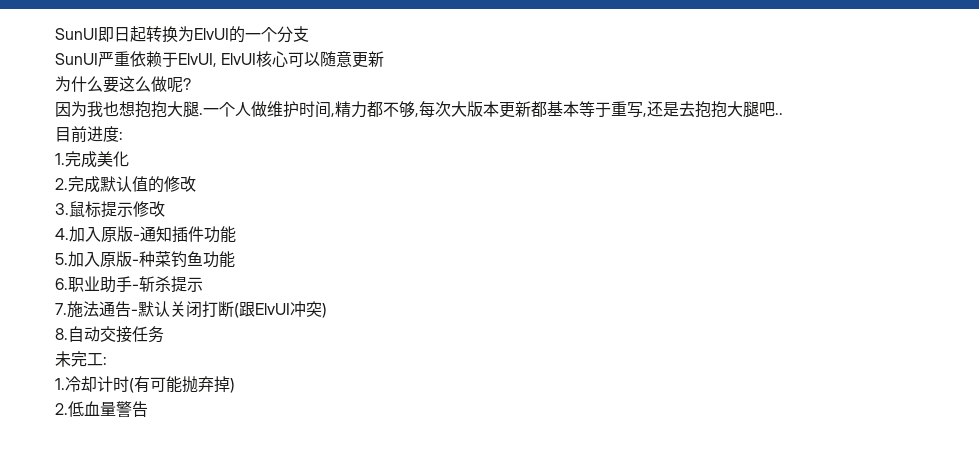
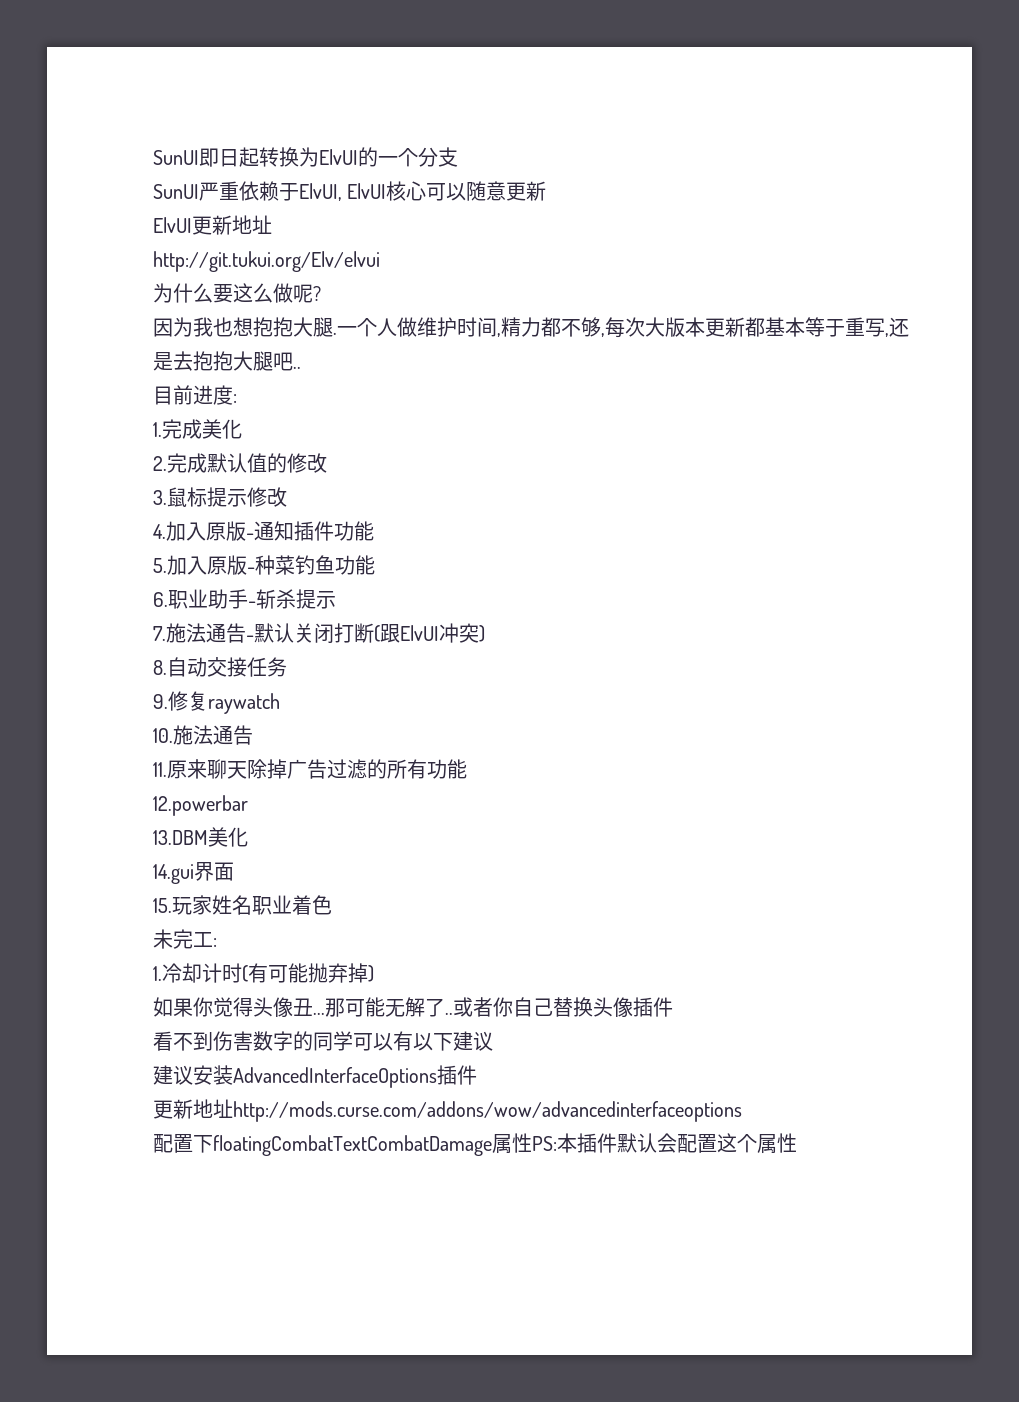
+ ElvUI更新地址
+ http://git.tukui.org/Elv/elvui
+ 9.修复raywatch
+ 10.施法通告
+ 11.原来聊天除掉广告过滤的所有功能
+ 12.powerbar
+ 13.DBM美化
+ 14.gui界面
+ 15.玩家姓名职业着色
- 2.低血量警告
+ 如果你觉得头像丑...那可能无解了..或者你自己替换头像插件
+ 看不到伤害数字的同学可以有以下建议
+ 建议安装AdvancedInterfaceOptions插件
+ 更新地址http://mods.curse.com/addons/wow/advancedinterfaceoptions
+ 配置下floatingCombatTextCombatDamage属性PS:本插件默认会配置这个属性

